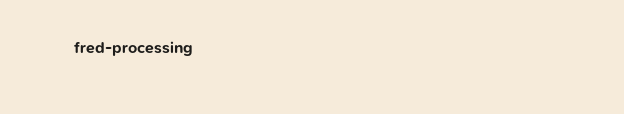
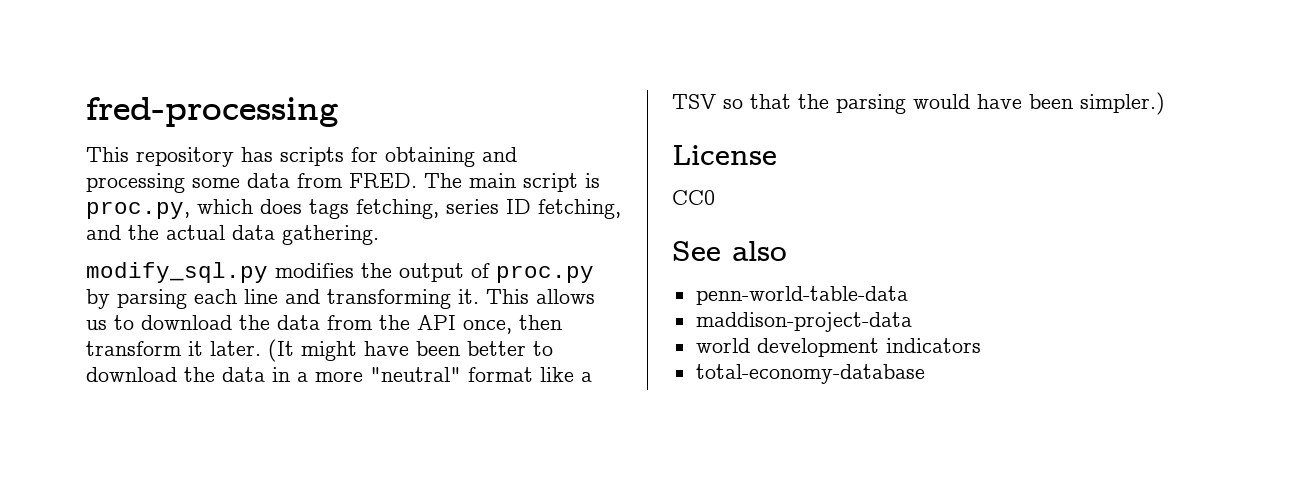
+ This repository has scripts for obtaining and processing some data from FRED. The main script is proc.py, which does tags fetching, series ID fetching, and the actual data gathering.
+ modify_sql.py modifies the output of proc.py by parsing each line and transforming it. This allows us to download the data from the API once, then transform it later. (It might have been better to download the data in a more "neutral" format like a TSV so that the parsing would have been simpler.)
+ License
+ CC0
+ See also
+ penn-world-table-data
+ maddison-project-data
+ world development indicators
+ total-economy-database

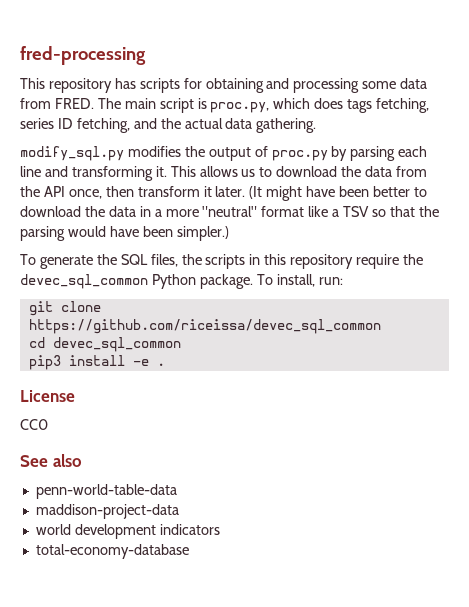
+ To generate the SQL files, the scripts in this repository require the devec_sql_common Python package. To install, run:
+ git clone https://github.com/riceissa/devec_sql_common
+ cd devec_sql_common
+ pip3 install -e .

